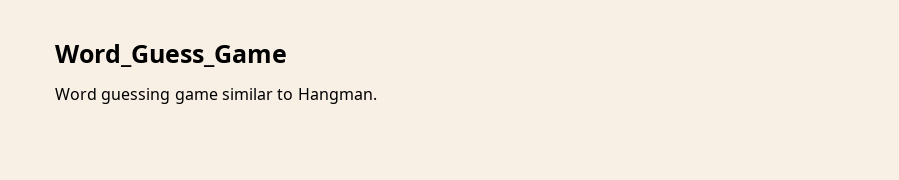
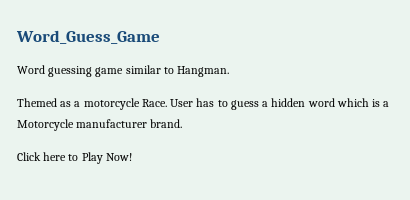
+ Themed as a motorcycle Race. User has to guess a hidden word which is a Motorcycle manufacturer brand.
+ Click here to Play Now!

